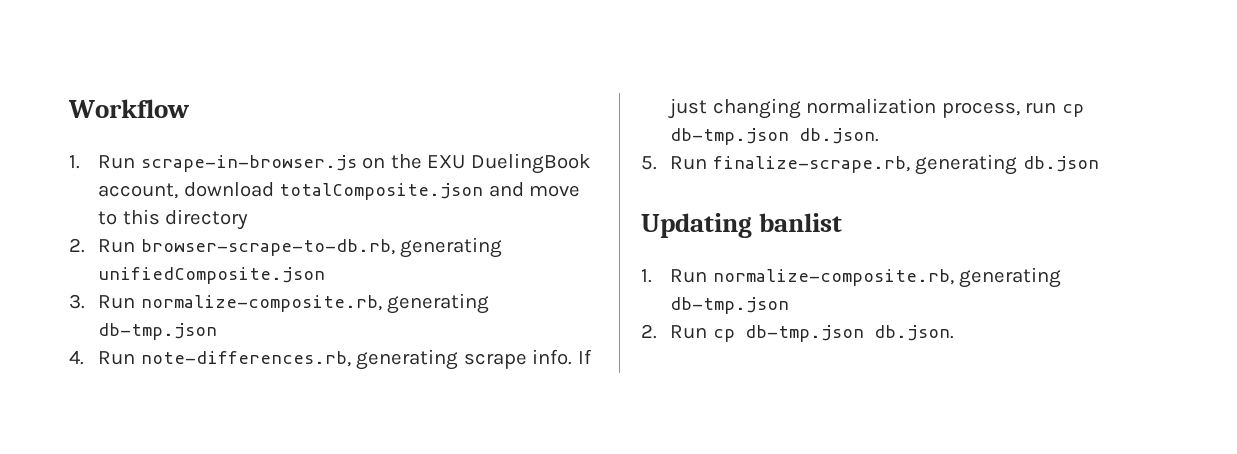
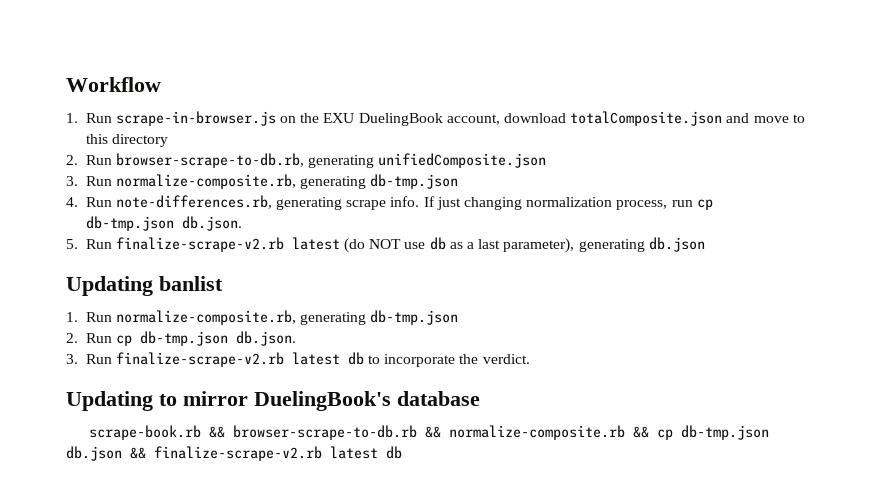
- 5. Run finalize-scrape.rb, generating db.json
+ 5. Run finalize-scrape-v2.rb latest (do NOT use db as a last parameter), generating db.json
+ 3. Run finalize-scrape-v2.rb latest db to incorporate the verdict.
+ Updating to mirror DuelingBook's database
+ scrape-book.rb && browser-scrape-to-db.rb && normalize-composite.rb && cp db-tmp.json db.json && finalize-scrape-v2.rb latest db

